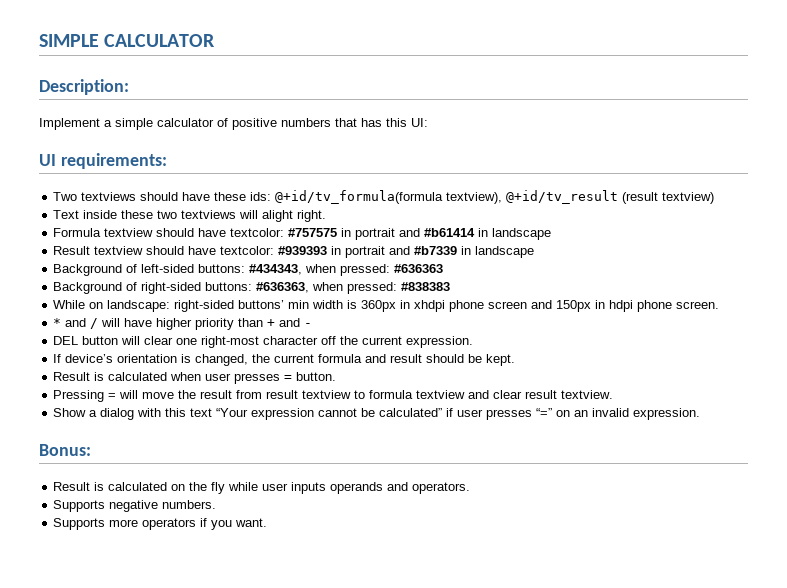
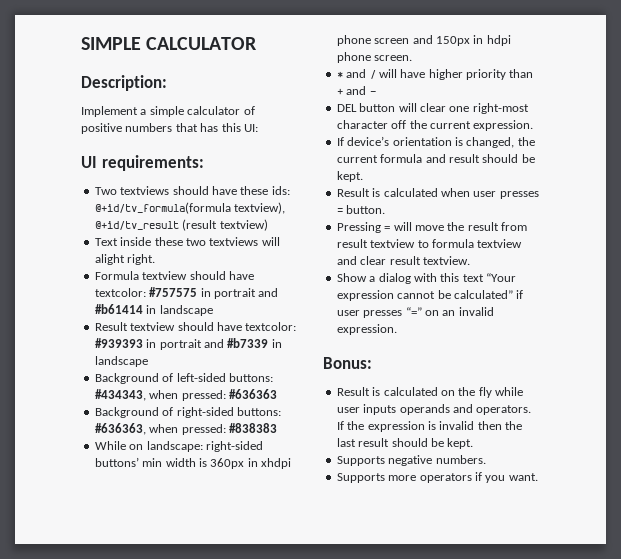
+ If the expression is invalid then the last result should be kept.

